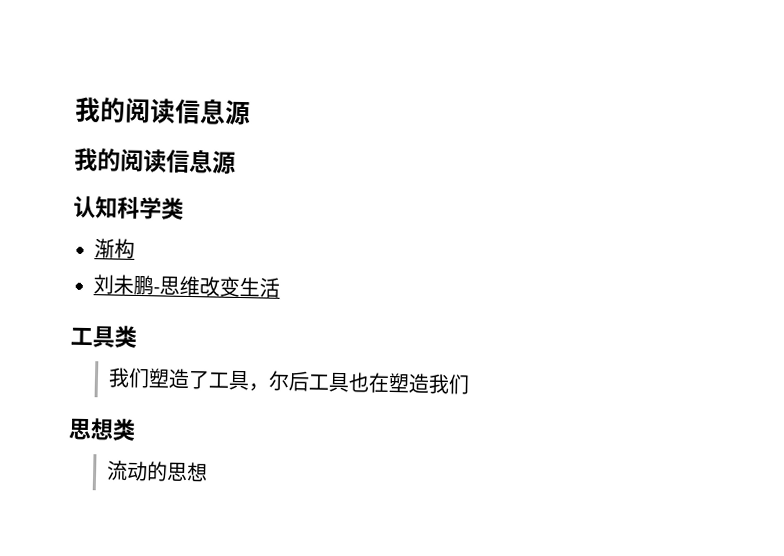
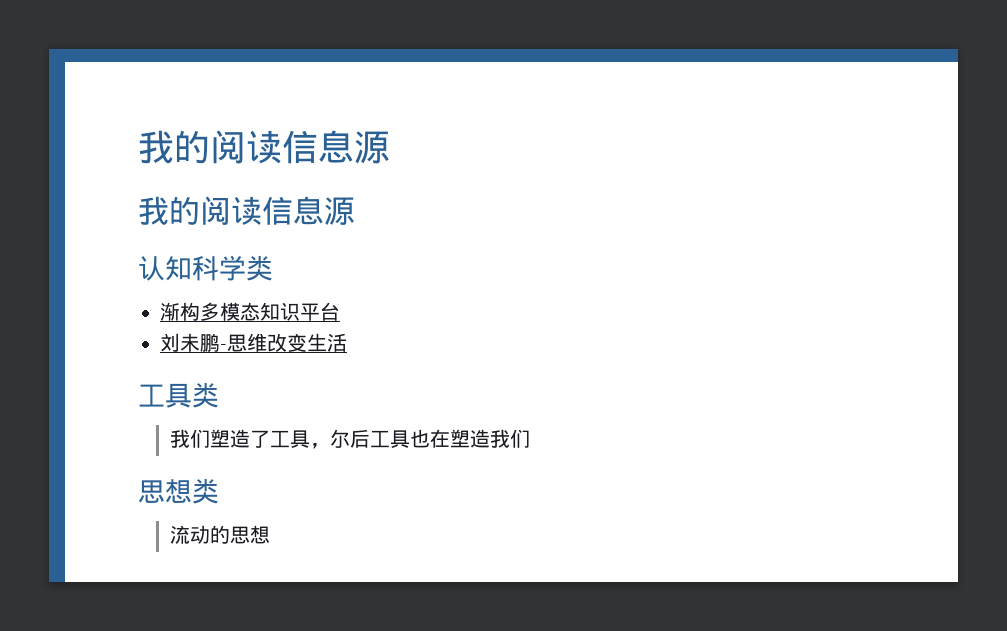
- 渐构
+ 渐构多模态知识平台

